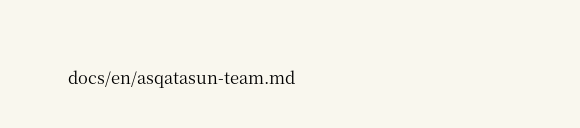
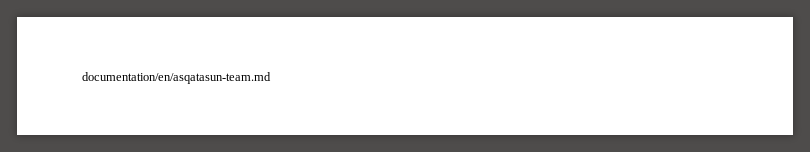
- docs/en/asqatasun-team.md
+ documentation/en/asqatasun-team.md

